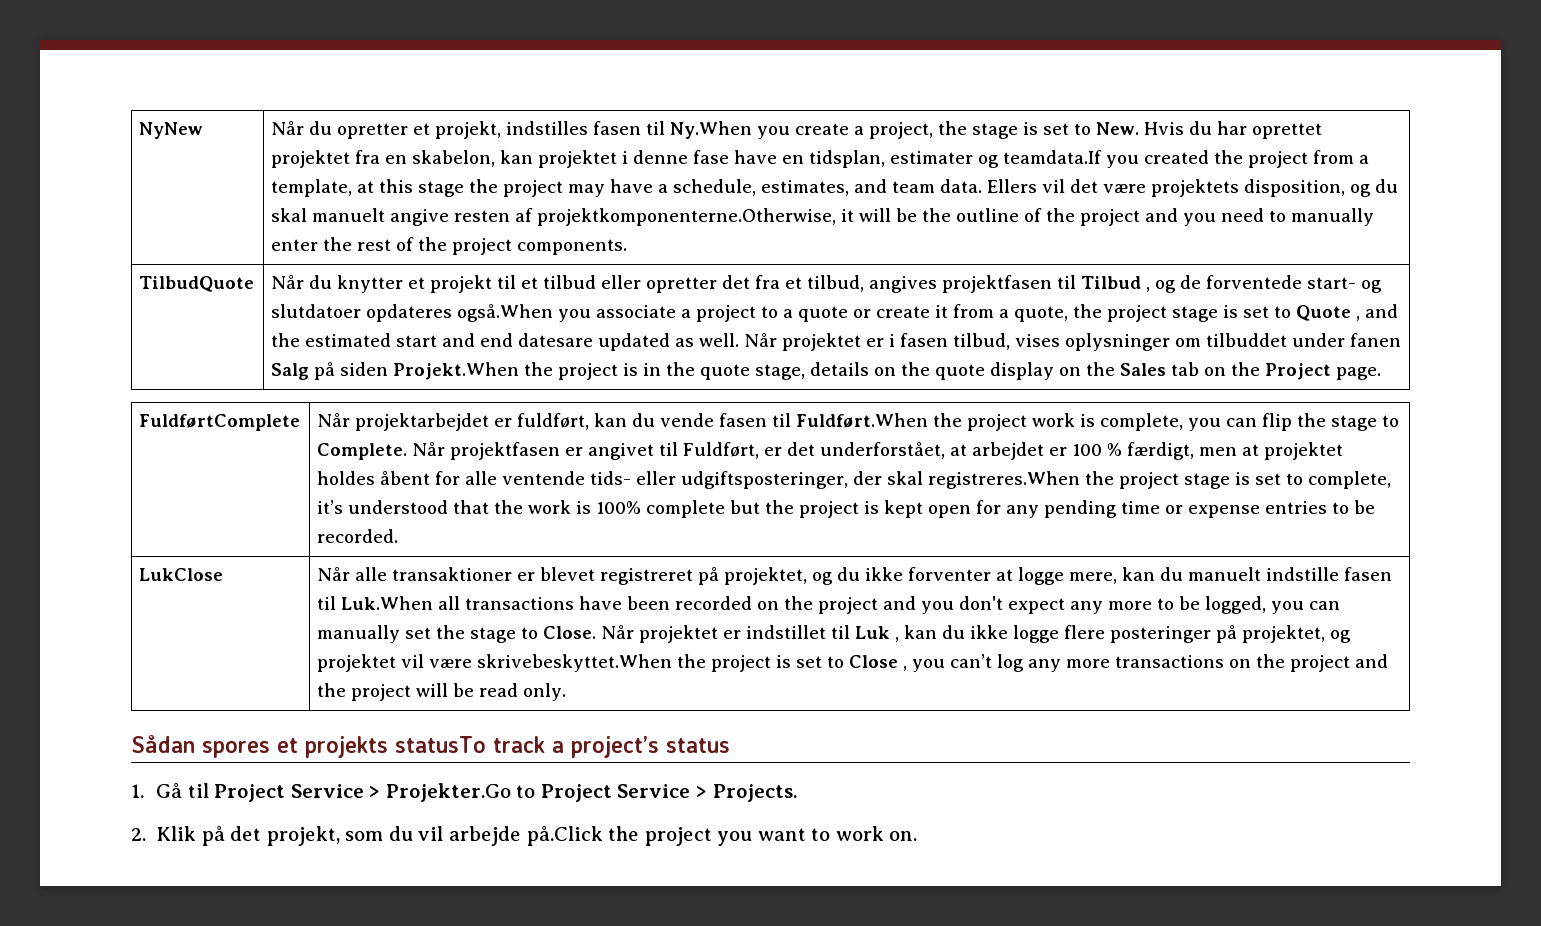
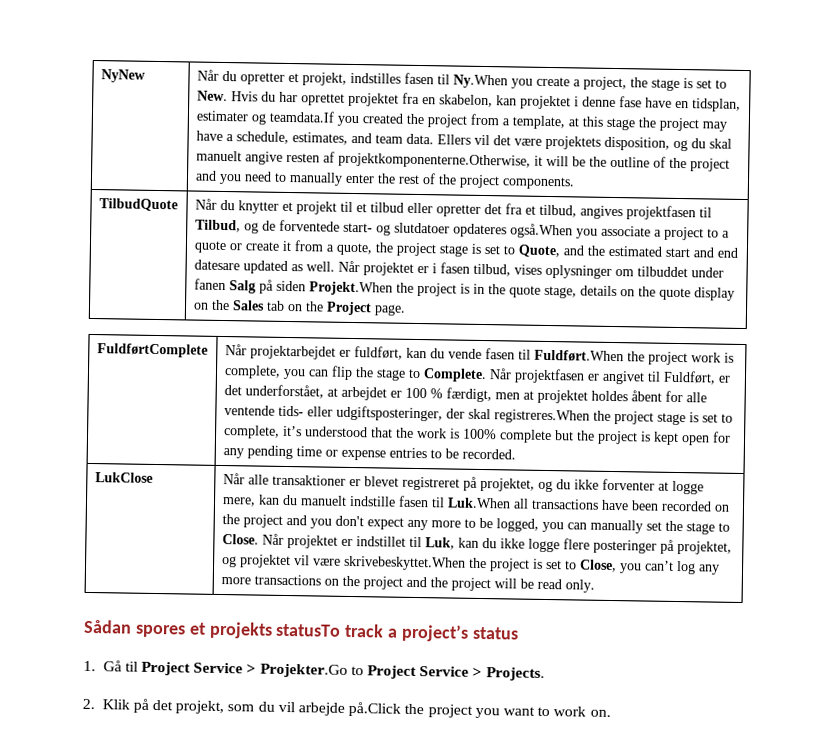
- Når du knytter et projekt til et tilbud eller opretter det fra et tilbud, angives projektfasen til Tilbud , og de forventede start- og slutdatoer opdateres også.When you associate a project to a quote or create it from a quote, the project stage is set to Quote , and the estimated start and end datesare updated as well.
+ Når du knytter et projekt til et tilbud eller opretter det fra et tilbud, angives projektfasen til Tilbud, og de forventede start- og slutdatoer opdateres også.When you associate a project to a quote or create it from a quote, the project stage is set to Quote, and the estimated start and end datesare updated as well.
- Når projektet er indstillet til Luk , kan du ikke logge flere posteringer på projektet, og projektet vil være skrivebeskyttet.When the project is set to Close , you can’t log any more transactions on the project and the project will be read only.
+ Når projektet er indstillet til Luk, kan du ikke logge flere posteringer på projektet, og projektet vil være skrivebeskyttet.When the project is set to Close, you can’t log any more transactions on the project and the project will be read only.

